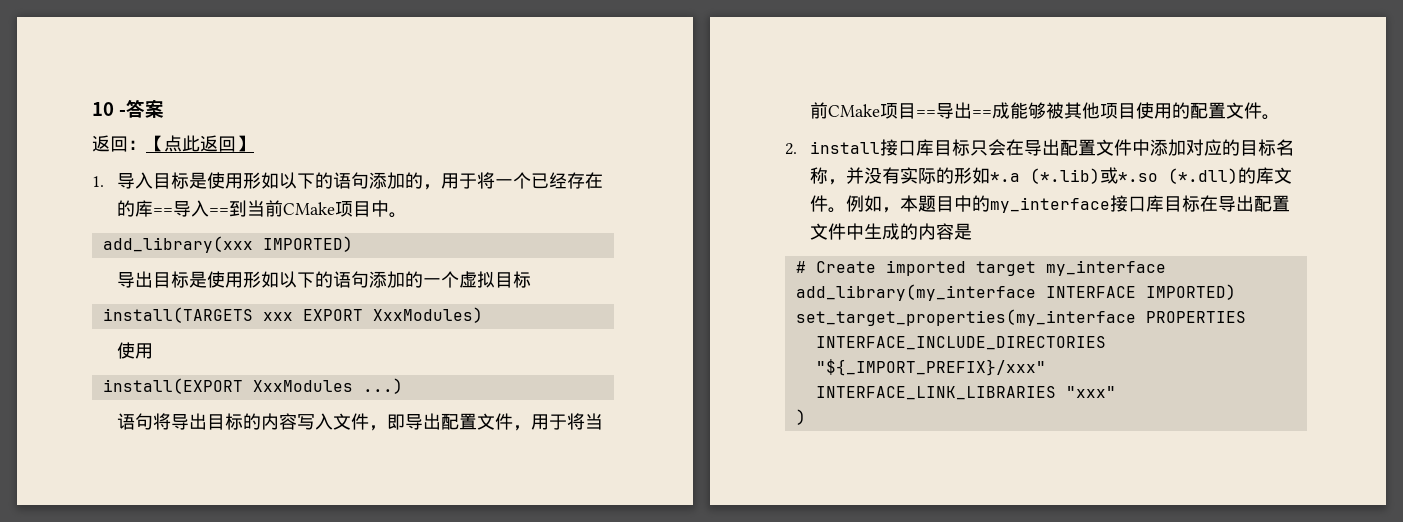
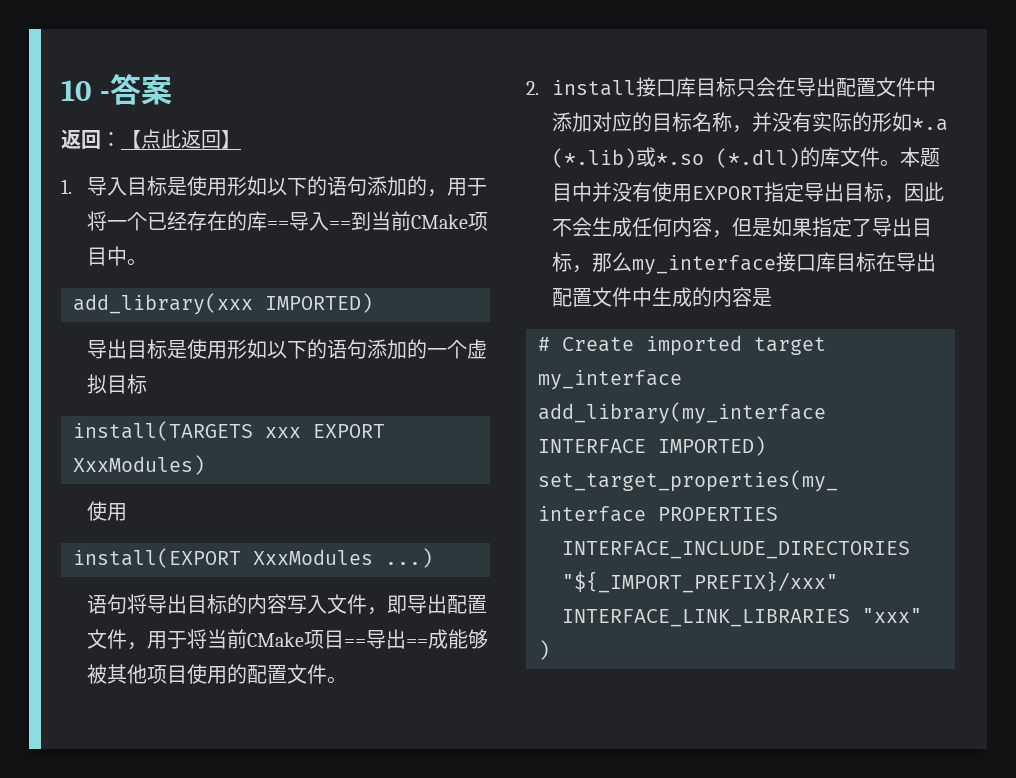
- 例如，本题目中的my_interface接口库目标在导出配置文件中生成的内容是
+ 本题目中并没有使用EXPORT指定导出目标，因此不会生成任何内容，但是如果指定了导出目标，那么my_interface接口库目标在导出配置文件中生成的内容是

